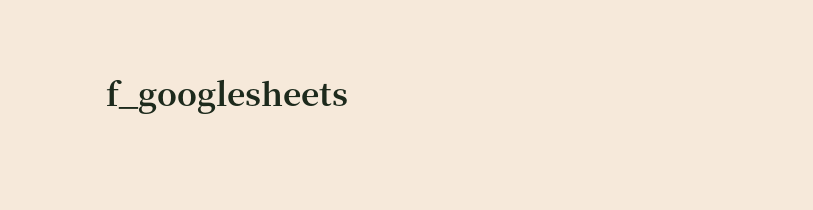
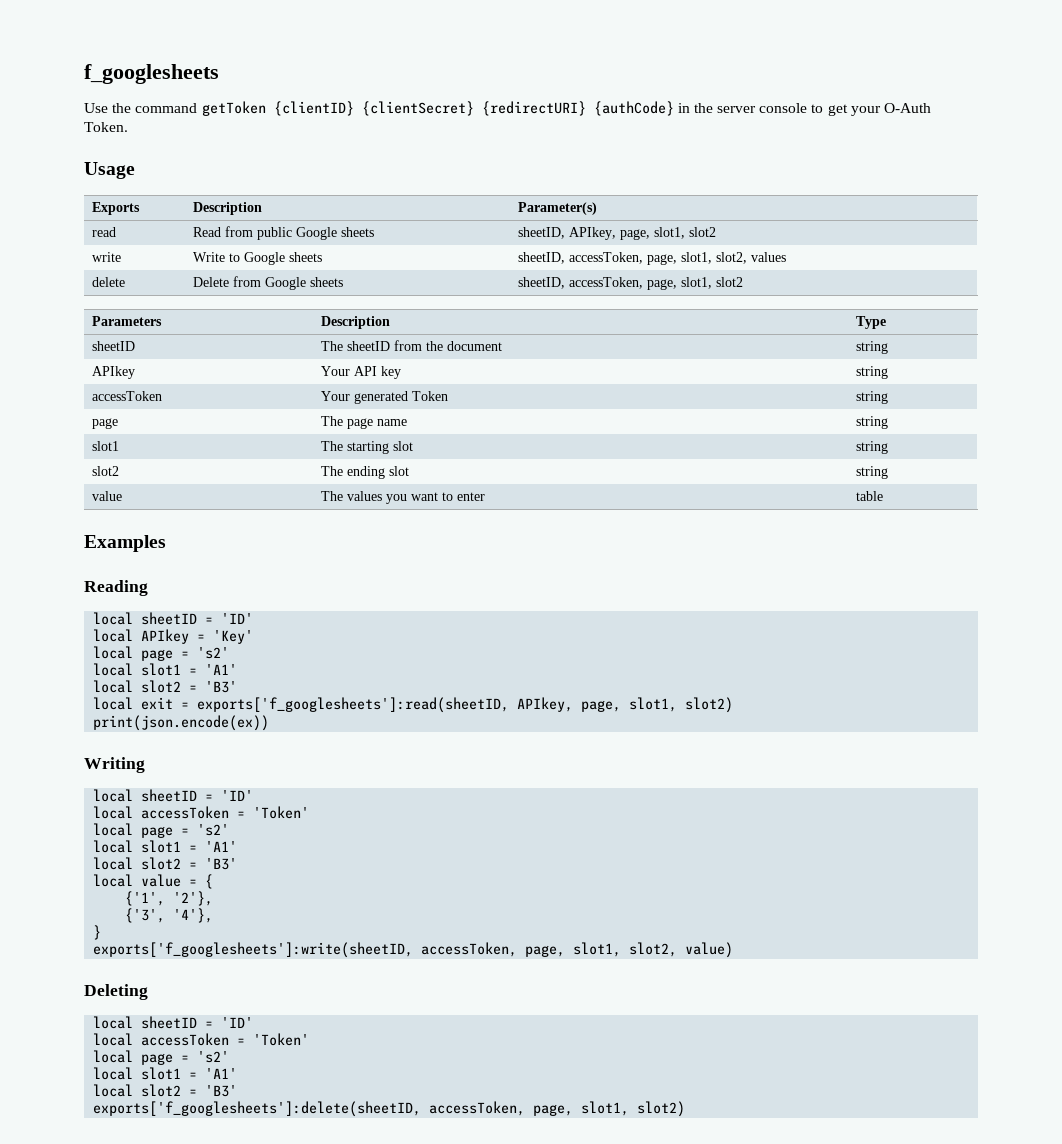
+ Use the command getToken {clientID} {clientSecret} {redirectURI} {authCode} in the server console to get your O-Auth Token.
+ Usage
+ Exports | Description | Parameter(s)
+ read | Read from public Google sheets | sheetID, APIkey, page, slot1, slot2
+ write | Write to Google sheets | sheetID, accessToken, page, slot1, slot2, values
+ delete | Delete from Google sheets | sheetID, accessToken, page, slot1, slot2
+ Parameters | Description | Type
+ sheetID | The sheetID from the document | string
+ APIkey | Your API key | string
+ accessToken | Your generated Token | string
+ page | The page name | string
+ slot1 | The starting slot | string
+ slot2 | The ending slot | string
+ value | The values you want to enter | table
+ Examples
+ Reading
+ local sheetID = 'ID'
+ local APIkey = 'Key'
+ local page = 's2'
+ local slot1 = 'A1'
+ local slot2 = 'B3'
+ local exit = exports['f_googlesheets']:read(sheetID, APIkey, page, slot1, slot2)
+ print(json.encode(ex))
+ Writing
+ local sheetID = 'ID'
+ local accessToken = 'Token'
+ local page = 's2'
+ local slot1 = 'A1'
+ local slot2 = 'B3'
+ local value = {
+ {'1', '2'},
+ {'3', '4'},
+ }
+ exports['f_googlesheets']:write(sheetID, accessToken, page, slot1, slot2, value)
+ Deleting
+ local sheetID = 'ID'
+ local accessToken = 'Token'
+ local page = 's2'
+ local slot1 = 'A1'
+ local slot2 = 'B3'
+ exports['f_googlesheets']:delete(sheetID, accessToken, page, slot1, slot2)

